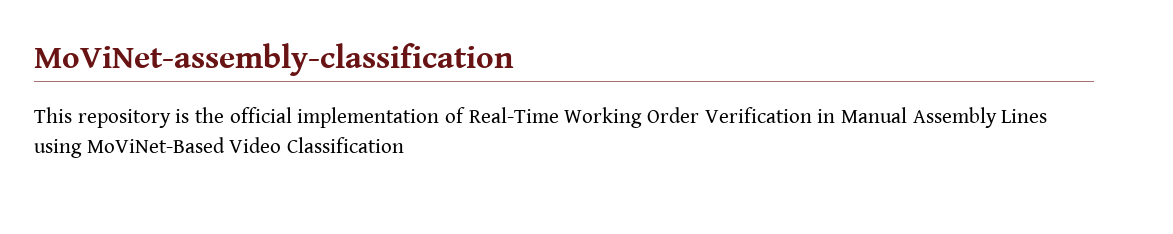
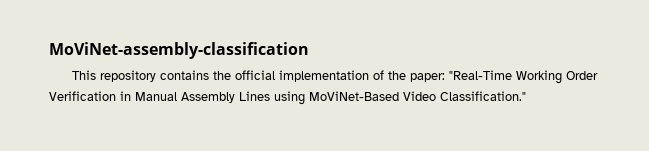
- This repository is the official implementation of Real-Time Working Order Verification in Manual Assembly Lines using MoViNet-Based Video Classification
+ This repository contains the official implementation of the paper: "Real-Time Working Order Verification in Manual Assembly Lines using MoViNet-Based Video Classification."

